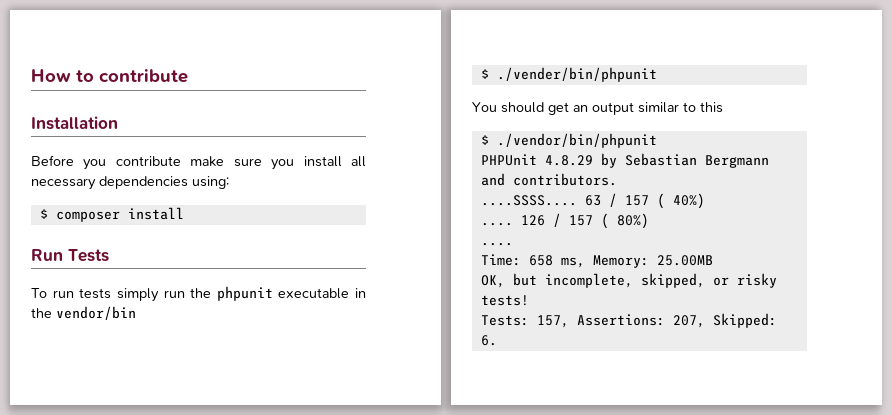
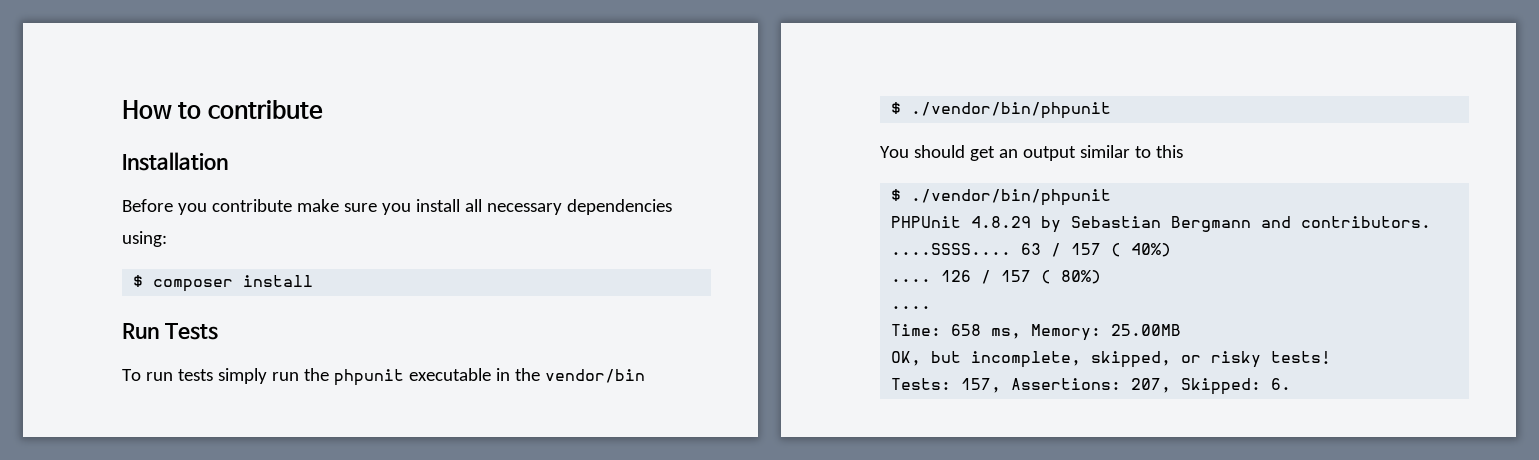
  To run tests simply run the phpunit executable in the vendor/bin
- $ ./vender/bin/phpunit
+ $ ./vendor/bin/phpunit

